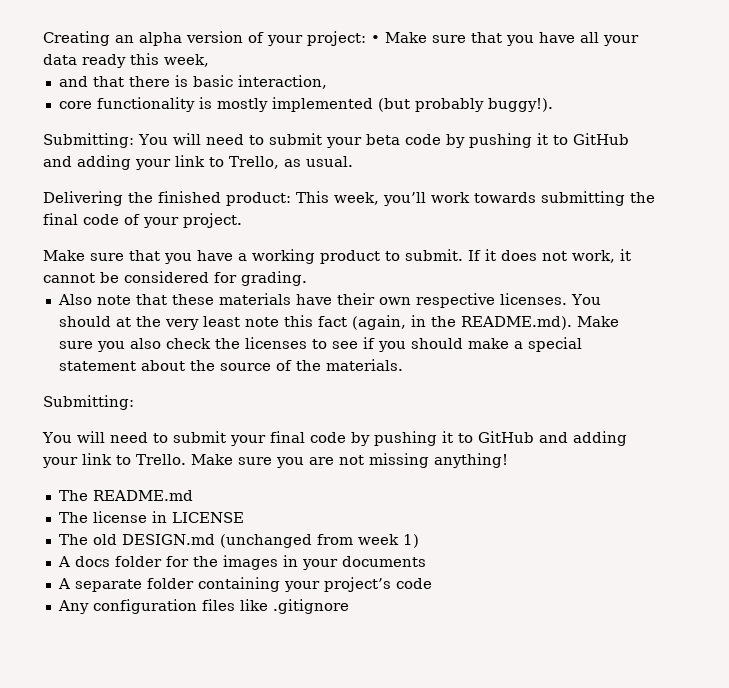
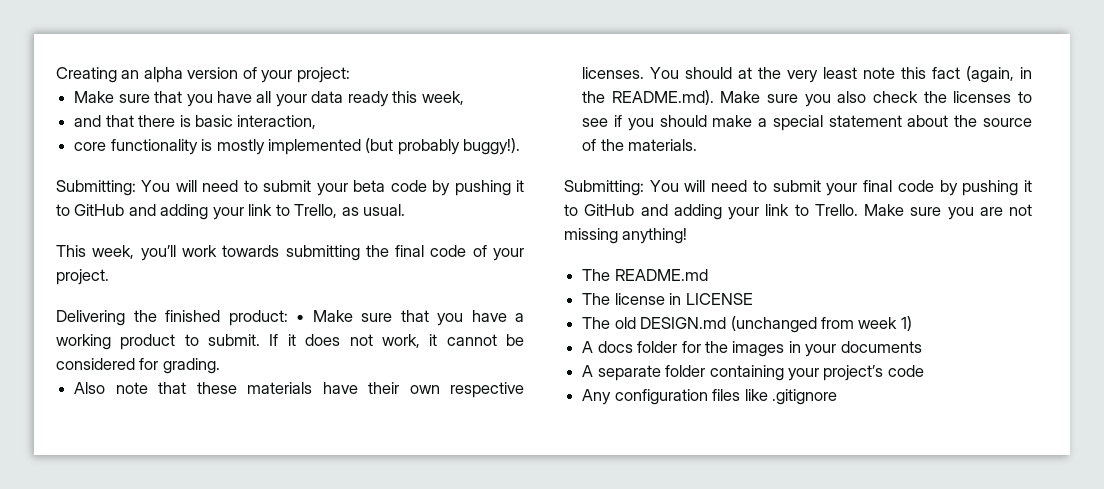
- Creating an alpha version of your project: • Make sure that you have all your data ready this week,
+ Creating an alpha version of your project:
+ Make sure that you have all your data ready this week,
- Delivering the finished product: This week, you’ll work towards submitting the final code of your project.
+ This week, you’ll work towards submitting the final code of your project.
- Make sure that you have a working product to submit.
+ Delivering the finished product: • Make sure that you have a working product to submit.
  You should at the very least note this fact (again, in the README.md). Make sure you also check the licenses to see if you should make a special statement about the source of the materials.
- Submitting:
- You will need to submit your final code by pushing it to GitHub and adding your link to Trello.
+ Submitting: You will need to submit your final code by pushing it to GitHub and adding your link to Trello.

